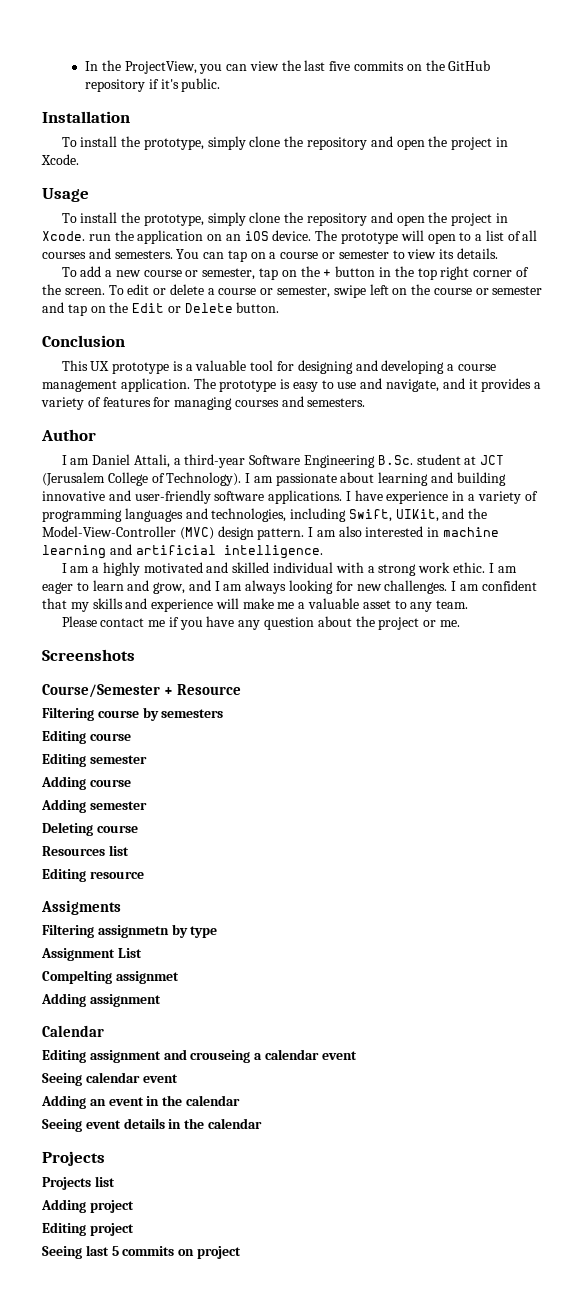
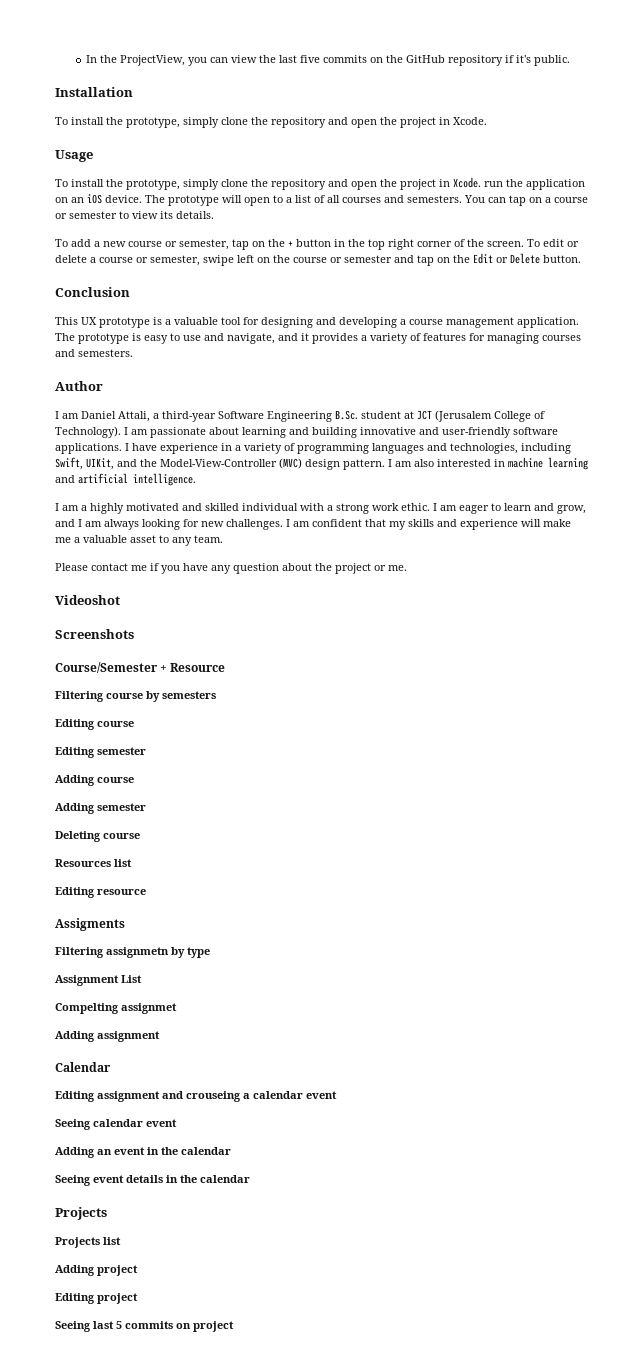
+ Videoshot

